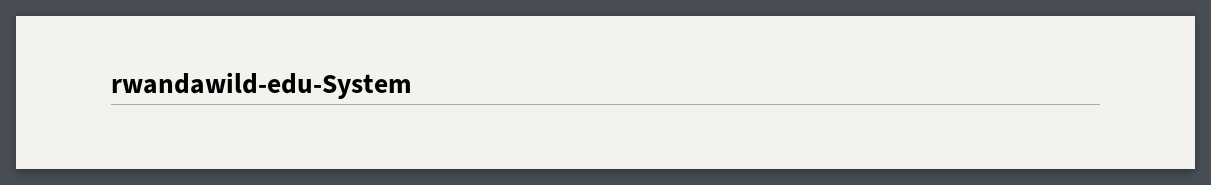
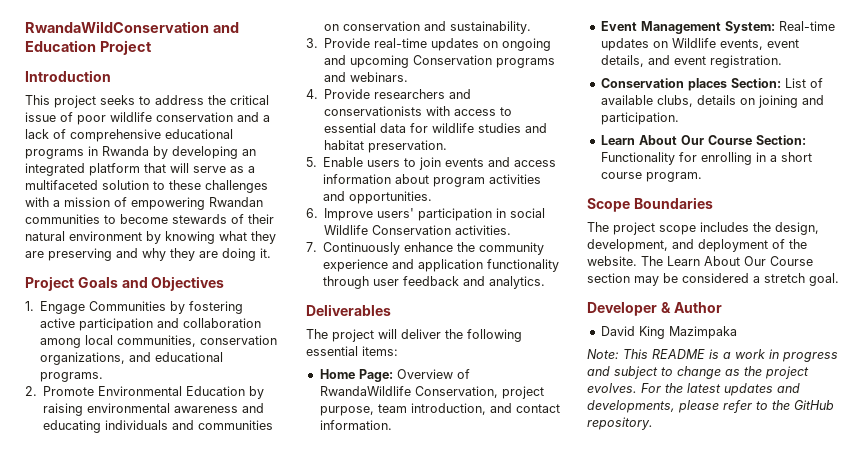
- rwandawild-edu-System
+ RwandaWildConservation and Education Project
+ Introduction
+ This project seeks to address the critical issue of poor wildlife conservation and a lack of comprehensive educational programs in Rwanda by developing an integrated platform that will serve as a multifaceted solution to these challenges with a mission of empowering Rwandan communities to become stewards of their natural environment by knowing what they are preserving and why they are doing it.
+ Project Goals and Objectives
+ 1. Engage Communities by fostering active participation and collaboration among local communities, conservation organizations, and educational programs.
+ 2. Promote Environmental Education by raising environmental awareness and educating individuals and communities on conservation and sustainability.
+ 3. Provide real-time updates on ongoing and upcoming Conservation programs and webinars.
+ 4. Provide researchers and conservationists with access to essential data for wildlife studies and habitat preservation.
+ 5. Enable users to join events and access information about program activities and opportunities.
+ 6. Improve users' participation in social Wildlife Conservation activities.
+ 7. Continuously enhance the community experience and application functionality through user feedback and analytics.
+ Deliverables
+ The project will deliver the following essential items:
+ Home Page: Overview of RwandaWildlife Conservation, project purpose, team introduction, and contact information.
+ Event Management System: Real-time updates on Wildlife events, event details, and event registration.
+ Conservation places Section: List of available clubs, details on joining and participation.
+ Learn About Our Course Section: Functionality for enrolling in a short course program.
+ Scope Boundaries
+ The project scope includes the design, development, and deployment of the website. The Learn About Our Course section may be considered a stretch goal.
+ Developer & Author
+ David King Mazimpaka
+ Note: This README is a work in progress and subject to change as the project evolves. For the latest updates and developments, please refer to the GitHub repository.

